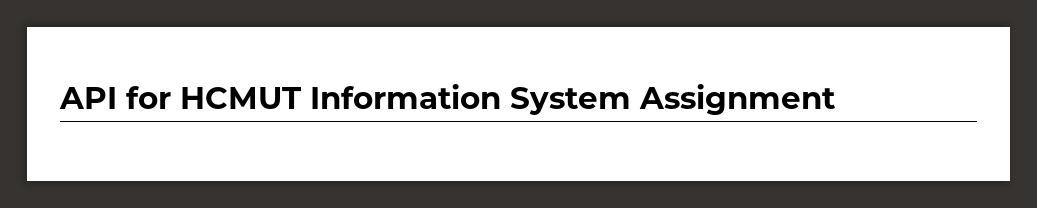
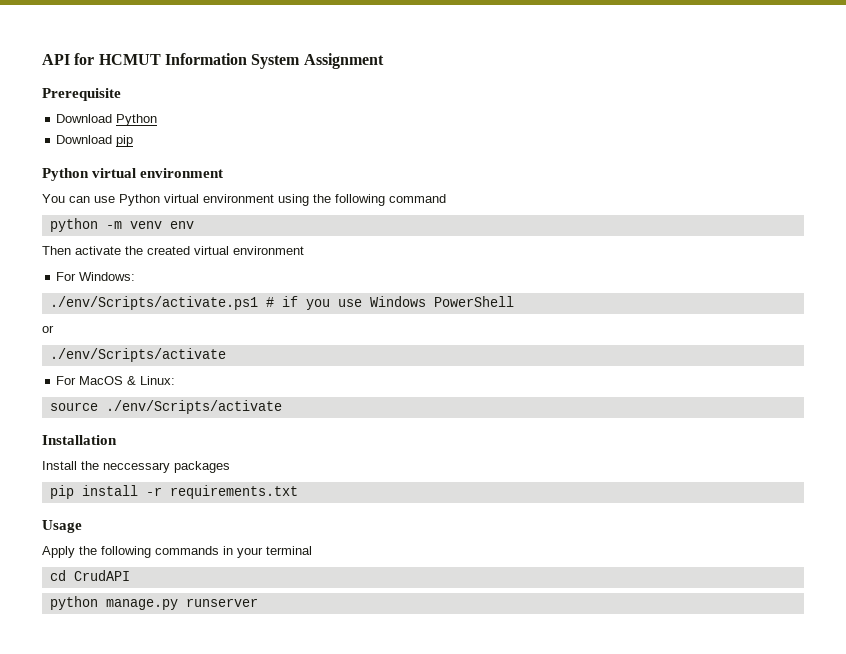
+ Prerequisite
+ Download Python
+ Download pip
+ Python virtual environment
+ You can use Python virtual environment using the following command
+ python -m venv env
+ Then activate the created virtual environment
+ For Windows:
+ ./env/Scripts/activate.ps1 # if you use Windows PowerShell
+ or
+ ./env/Scripts/activate
+ For MacOS & Linux:
+ source ./env/Scripts/activate
+ Installation
+ Install the neccessary packages
+ pip install -r requirements.txt
+ Usage
+ Apply the following commands in your terminal
+ cd CrudAPI
+ python manage.py runserver

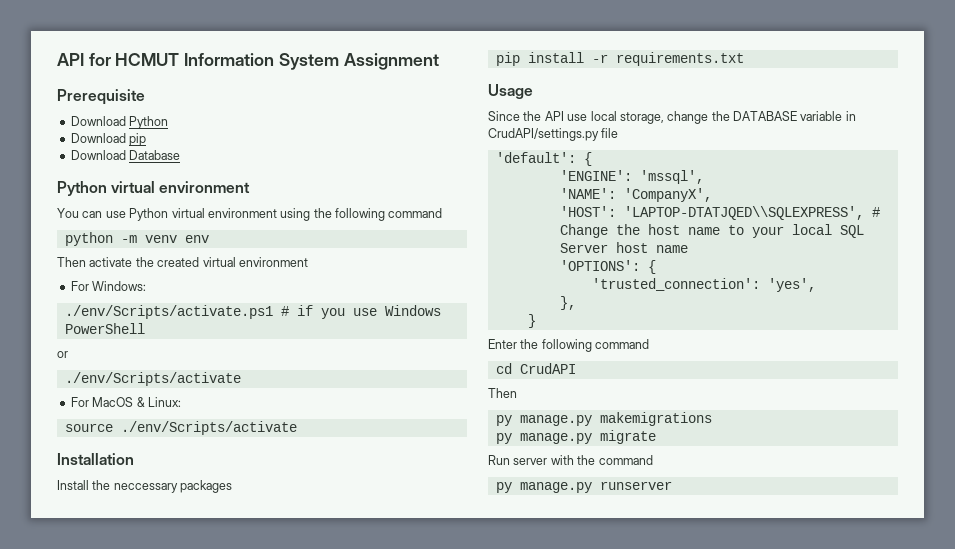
+ Download Database
- Apply the following commands in your terminal
+ Since the API use local storage, change the DATABASE variable in CrudAPI/settings.py file
+ 'default': {
+ 'ENGINE': 'mssql',
+ 'NAME': 'CompanyX',
+ 'HOST': 'LAPTOP-DTATJQED\\SQLEXPRESS', # Change the host name to your local SQL Server host name
+ 'OPTIONS': {
+ 'trusted_connection': 'yes',
+ },
+ }
+ Enter the following command
  cd CrudAPI
- python manage.py runserver
+ Then
+ py manage.py makemigrations
+ py manage.py migrate
+ Run server with the command
+ py manage.py runserver

